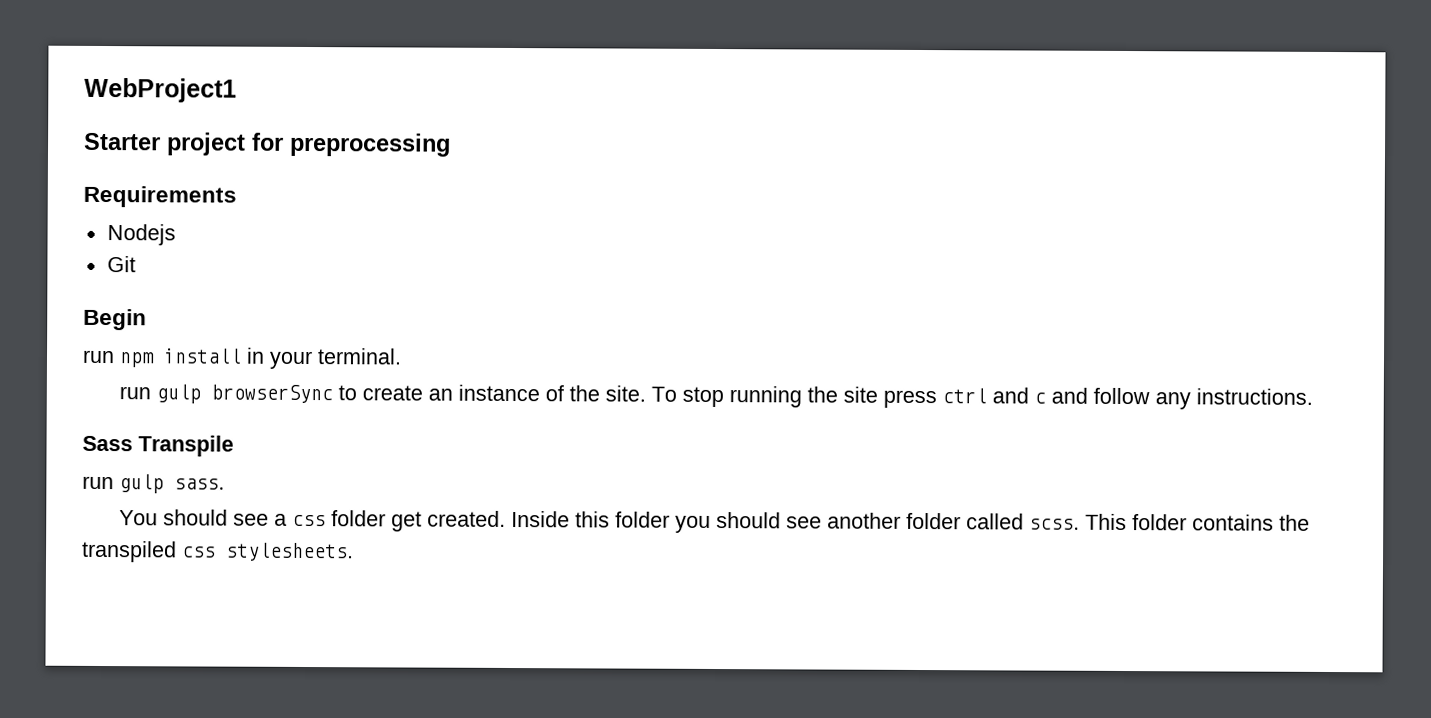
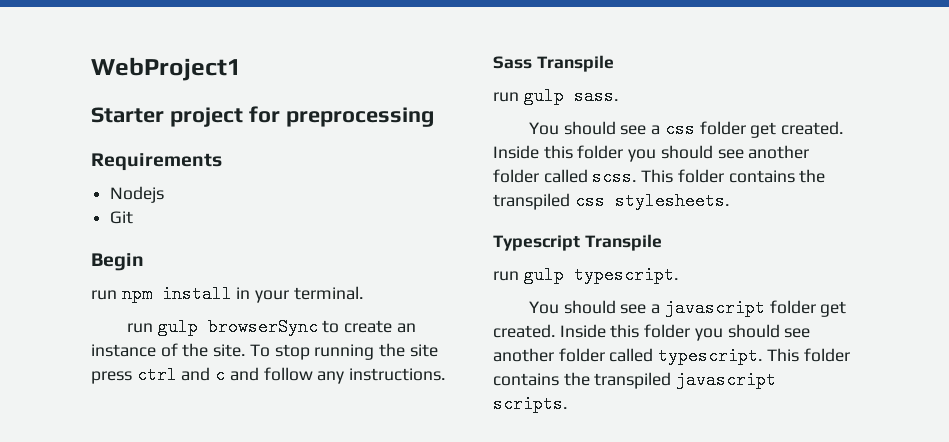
+ Typescript Transpile
+ run gulp typescript.
+ You should see a javascript folder get created. Inside this folder you should see another folder called typescript. This folder contains the transpiled javascript scripts.

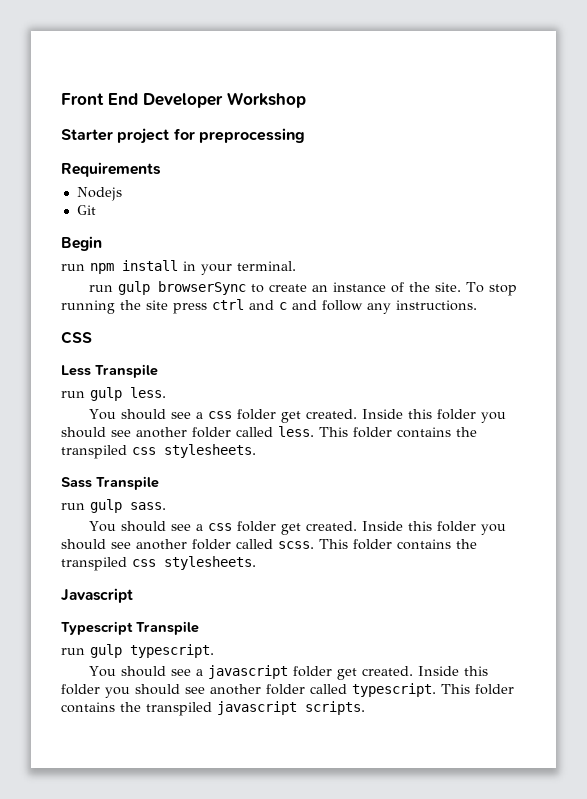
- WebProject1
+ Front End Developer Workshop
+ CSS
+ Less Transpile
+ run gulp less.
+ You should see a css folder get created. Inside this folder you should see another folder called less. This folder contains the transpiled css stylesheets.
+ Javascript

